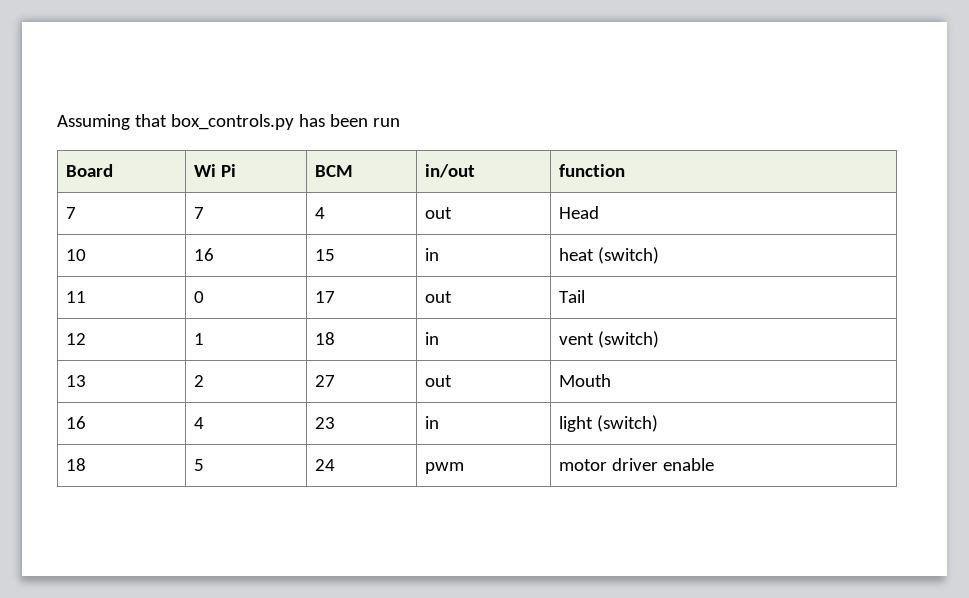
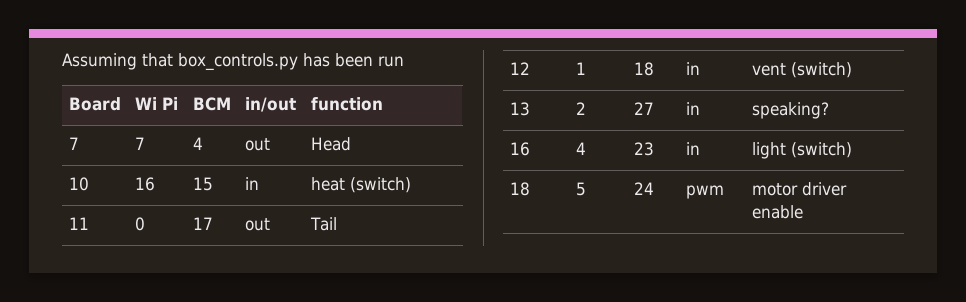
- 13 | 2 | 27 | out | Mouth
+ 13 | 2 | 27 | in | speaking?

